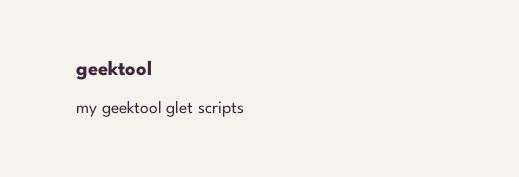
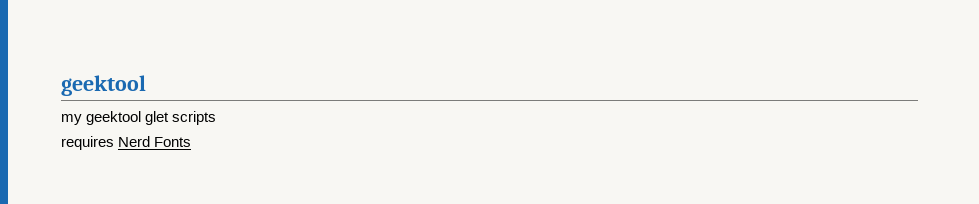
+ requires Nerd Fonts

